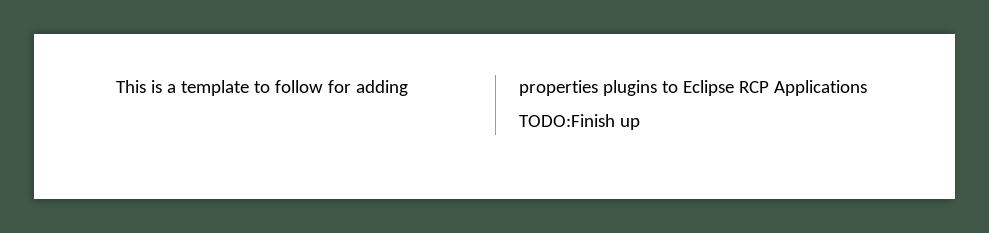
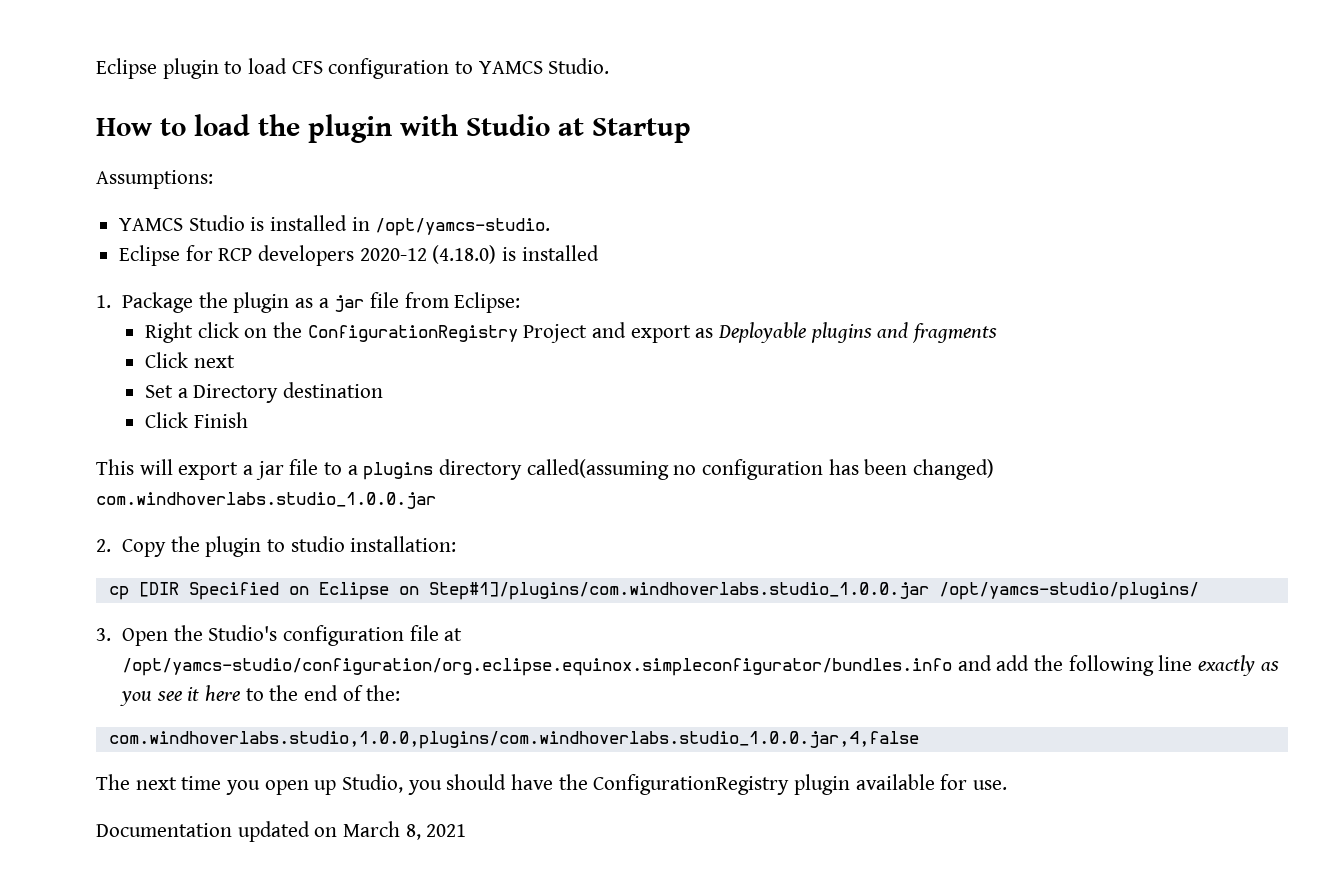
- This is a template to follow for adding properties plugins to Eclipse RCP Applications
- TODO:Finish up
+ Eclipse plugin to load CFS configuration to YAMCS Studio.
+ How to load the plugin with Studio at Startup
+ Assumptions:
+ YAMCS Studio is installed in /opt/yamcs-studio.
+ Eclipse for RCP developers 2020-12 (4.18.0) is installed
+ 1. Package the plugin as a jar file from Eclipse:
+ Right click on the ConfigurationRegistry Project and export as Deployable plugins and fragments
+ Click next
+ Set a Directory destination
+ Click Finish
+ This will export a jar file to a plugins directory called(assuming no configuration has been changed) com.windhoverlabs.studio_1.0.0.jar
+ 2. Copy the plugin to studio installation:
+ cp [DIR Specified on Eclipse on Step#1]/plugins/com.windhoverlabs.studio_1.0.0.jar /opt/yamcs-studio/plugins/
+ 3. Open the Studio's configuration file at /opt/yamcs-studio/configuration/org.eclipse.equinox.simpleconfigurator/bundles.info and add the following line exactly as you see it here to the end of the:
+ com.windhoverlabs.studio,1.0.0,plugins/com.windhoverlabs.studio_1.0.0.jar,4,false
+ The next time you open up Studio, you should have the ConfigurationRegistry plugin available for use.
+ Documentation updated on March 8, 2021

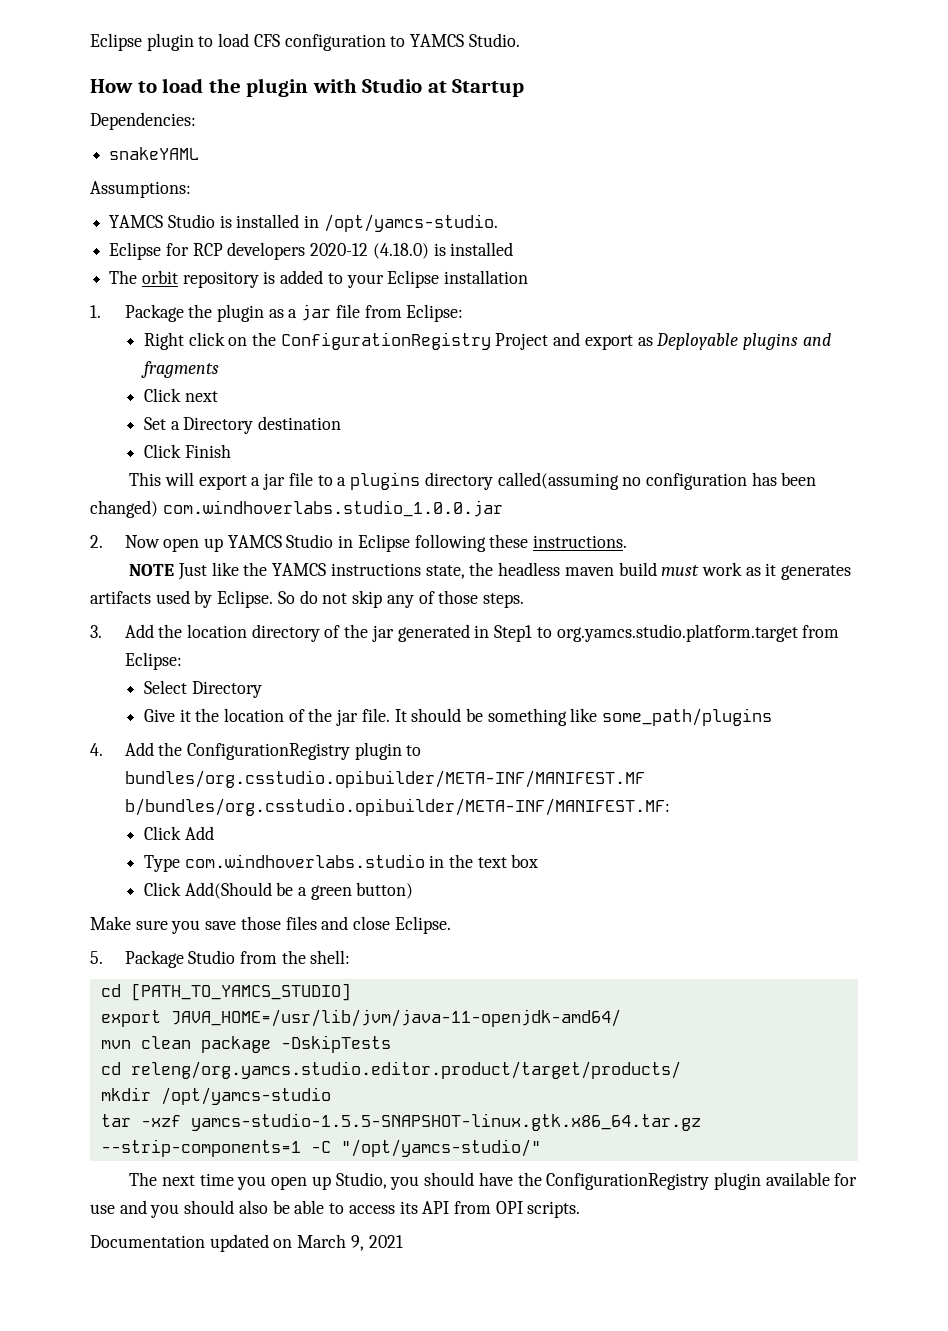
+ Dependencies:
+ snakeYAML
+ The orbit repository is added to your Eclipse installation
- 2. Copy the plugin to studio installation:
- cp [DIR Specified on Eclipse on Step#1]/plugins/com.windhoverlabs.studio_1.0.0.jar /opt/yamcs-studio/plugins/
- 3. Open the Studio's configuration file at /opt/yamcs-studio/configuration/org.eclipse.equinox.simpleconfigurator/bundles.info and add the following line exactly as you see it here to the end of the:
- com.windhoverlabs.studio,1.0.0,plugins/com.windhoverlabs.studio_1.0.0.jar,4,false
+ 2. Now open up YAMCS Studio in Eclipse following these instructions.
+ NOTE Just like the YAMCS instructions state, the headless maven build must work as it generates artifacts used by Eclipse. So do not skip any of those steps.
+ 3. Add the location directory of the jar generated in Step1 to org.yamcs.studio.platform.target from Eclipse:
+ Select Directory
+ Give it the location of the jar file. It should be something like some_path/plugins
+ 4. Add the ConfigurationRegistry plugin to bundles/org.csstudio.opibuilder/META-INF/MANIFEST.MF b/bundles/org.csstudio.opibuilder/META-INF/MANIFEST.MF:
+ Click Add
+ Type com.windhoverlabs.studio in the text box
+ Click Add(Should be a green button)
+ Make sure you save those files and close Eclipse.
+ 5. Package Studio from the shell:
+ cd [PATH_TO_YAMCS_STUDIO]
+ export JAVA_HOME=/usr/lib/jvm/java-11-openjdk-amd64/
+ mvn clean package -DskipTests
+ cd releng/org.yamcs.studio.editor.product/target/products/
+ mkdir /opt/yamcs-studio
+ tar -xzf yamcs-studio-1.5.5-SNAPSHOT-linux.gtk.x86_64.tar.gz --strip-components=1 -C "/opt/yamcs-studio/"
- The next time you open up Studio, you should have the ConfigurationRegistry plugin available for use.
+ The next time you open up Studio, you should have the ConfigurationRegistry plugin available for use and you should also be able to access its API from OPI scripts.
- Documentation updated on March 8, 2021
+ Documentation updated on March 9, 2021

